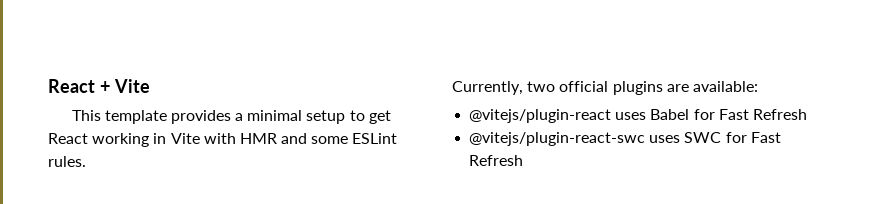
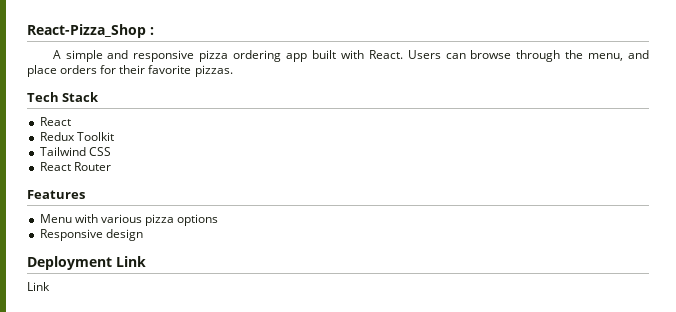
- React + Vite
- This template provides a minimal setup to get React working in Vite with HMR and some ESLint rules.
- Currently, two official plugins are available:
- @vitejs/plugin-react uses Babel for Fast Refresh
- @vitejs/plugin-react-swc uses SWC for Fast Refresh
+ React-Pizza_Shop :
+ A simple and responsive pizza ordering app built with React. Users can browse through the menu, and place orders for their favorite pizzas.
+ Tech Stack
+ React
+ Redux Toolkit
+ Tailwind CSS
+ React Router
+ Features
+ Menu with various pizza options
+ Responsive design
+ Deployment Link
+ Link

